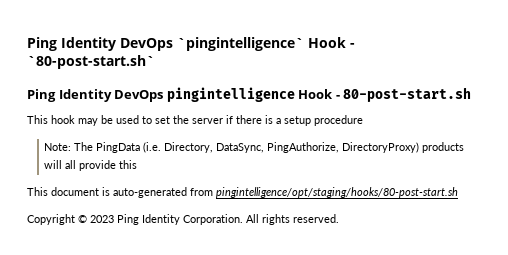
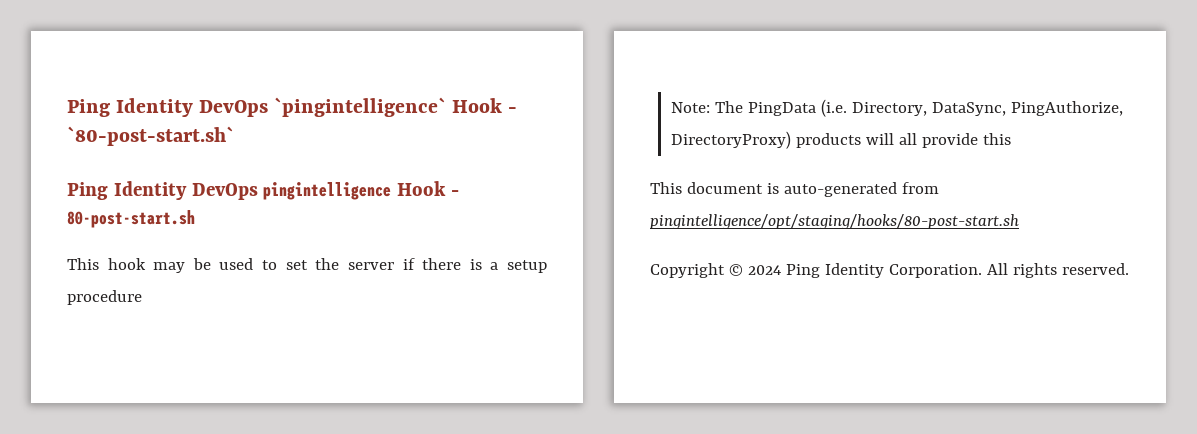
- Copyright © 2023 Ping Identity Corporation.
+ Copyright © 2024 Ping Identity Corporation.

